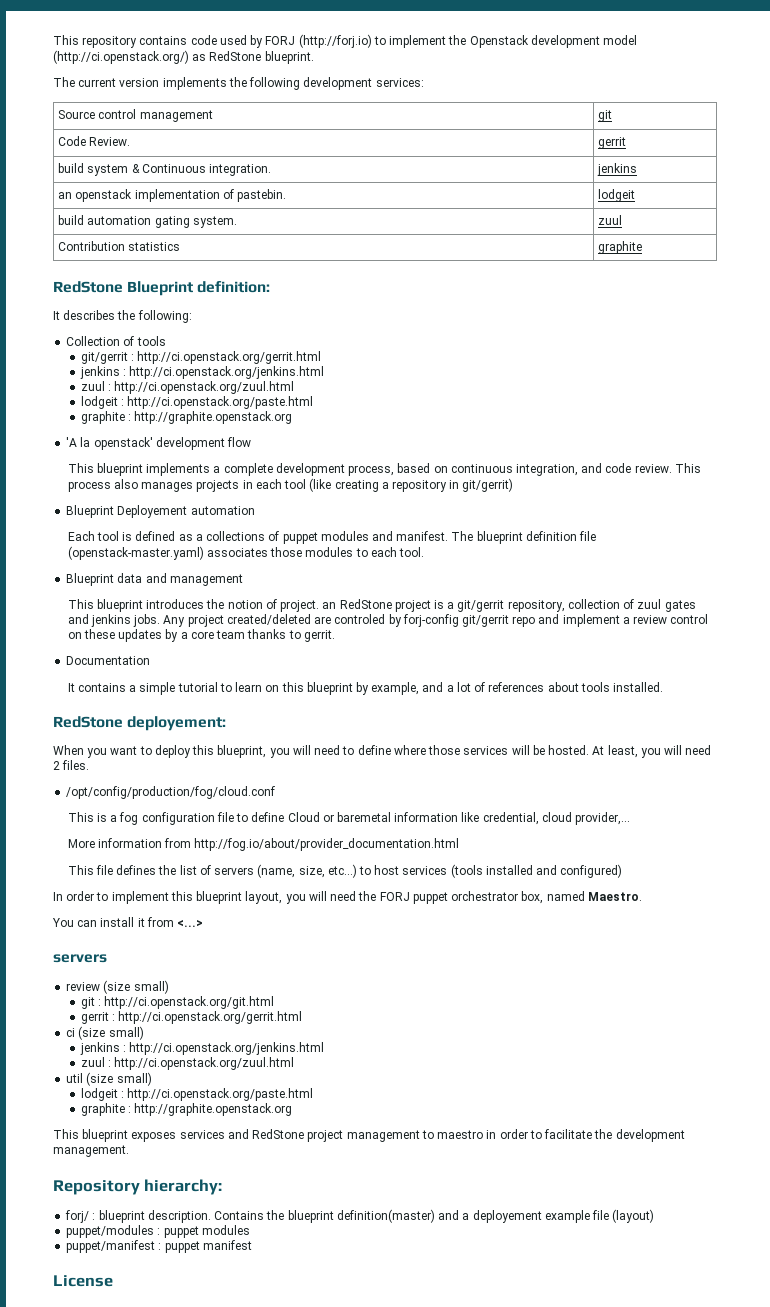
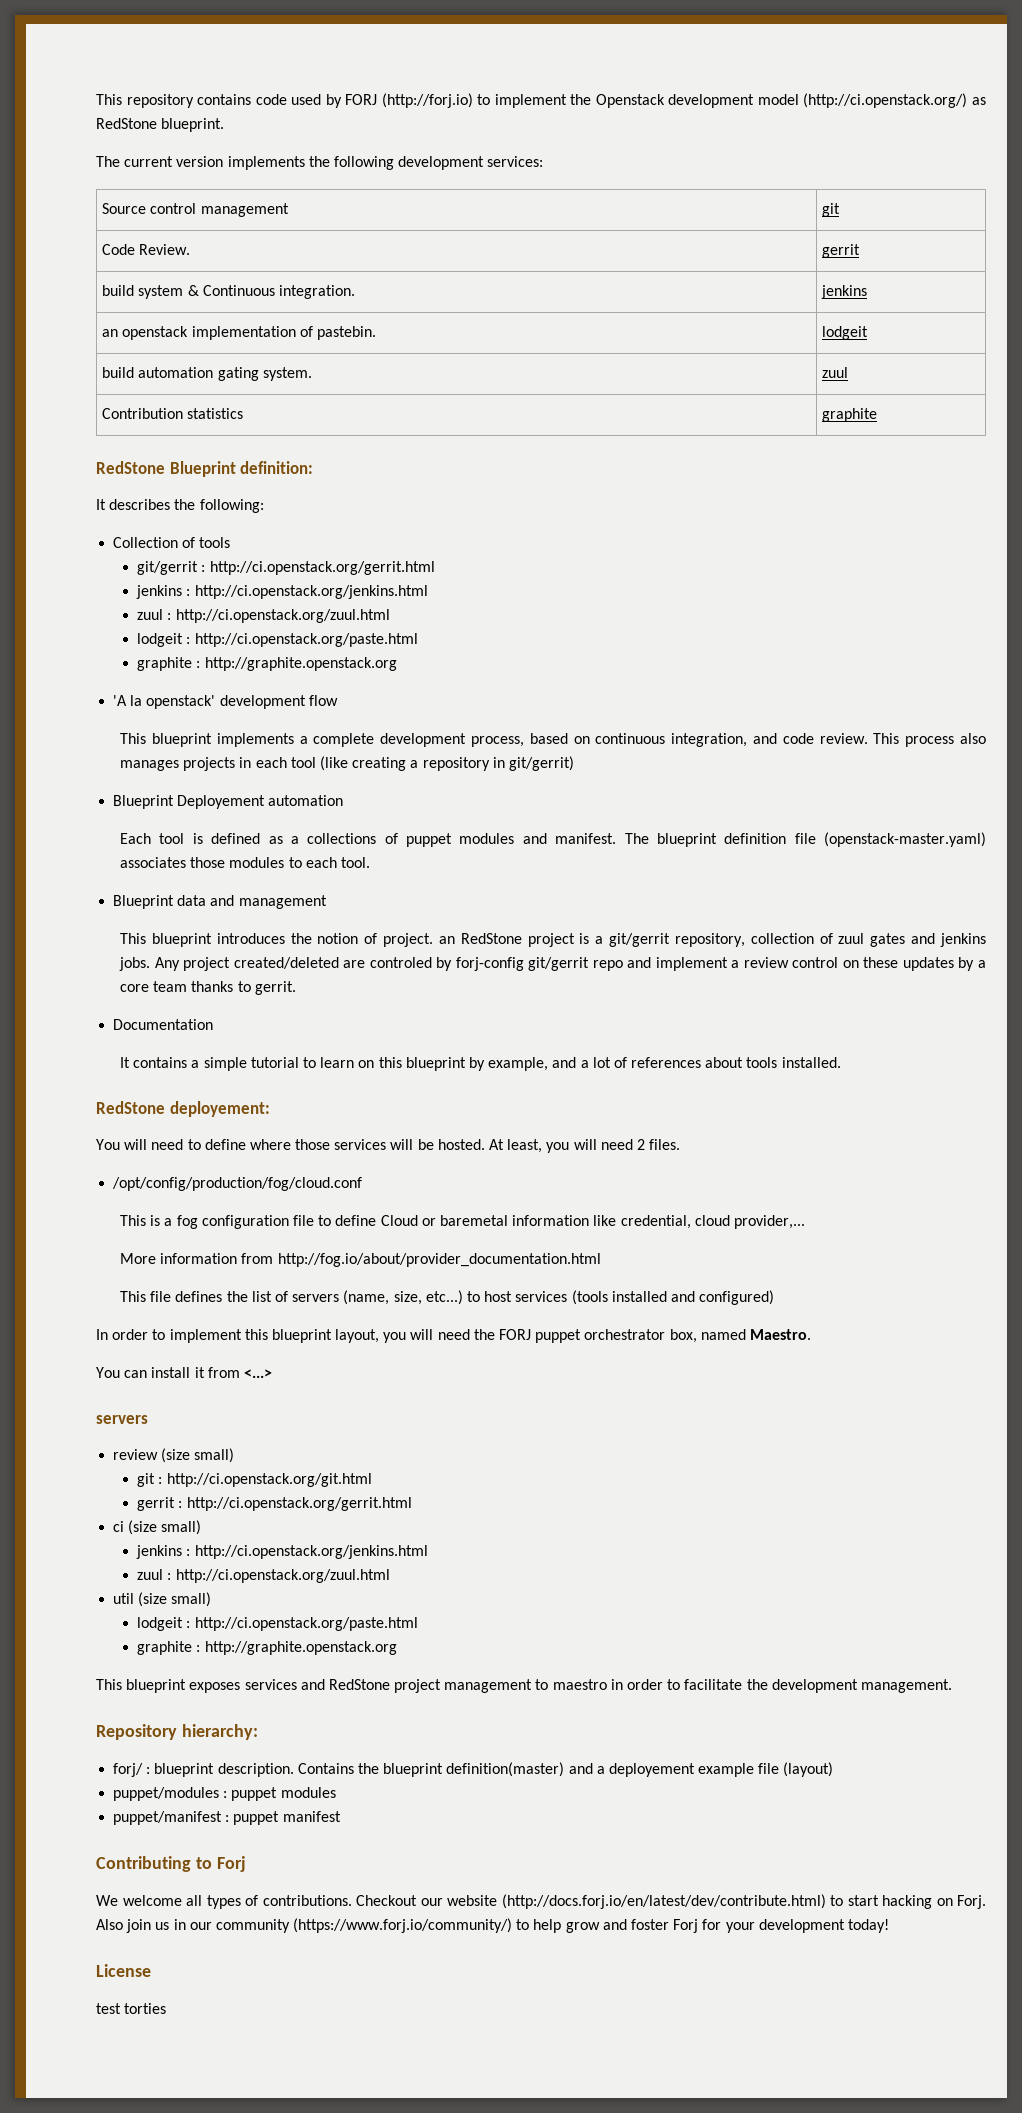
- When you want to deploy this blueprint, you will need to define where those services will be hosted.
+ You will need to define where those services will be hosted.
+ Contributing to Forj
+ We welcome all types of contributions. Checkout our website (http://docs.forj.io/en/latest/dev/contribute.html) to start hacking on Forj. Also join us in our community (https://www.forj.io/community/) to help grow and foster Forj for your development today!
+ test torties

